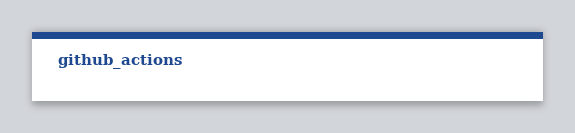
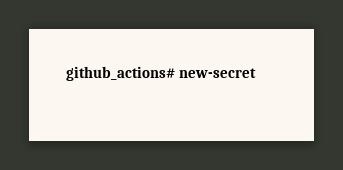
- github_actions
+ github_actions# new-secret

